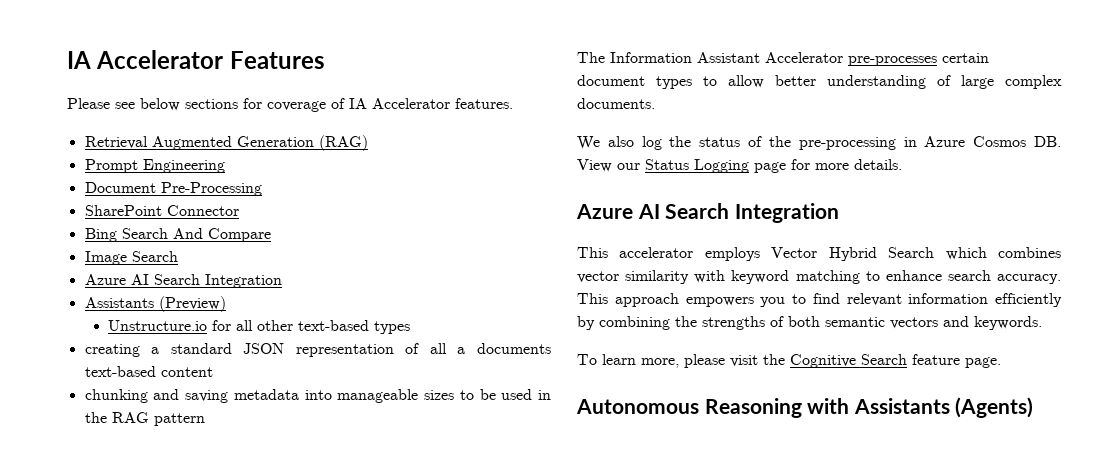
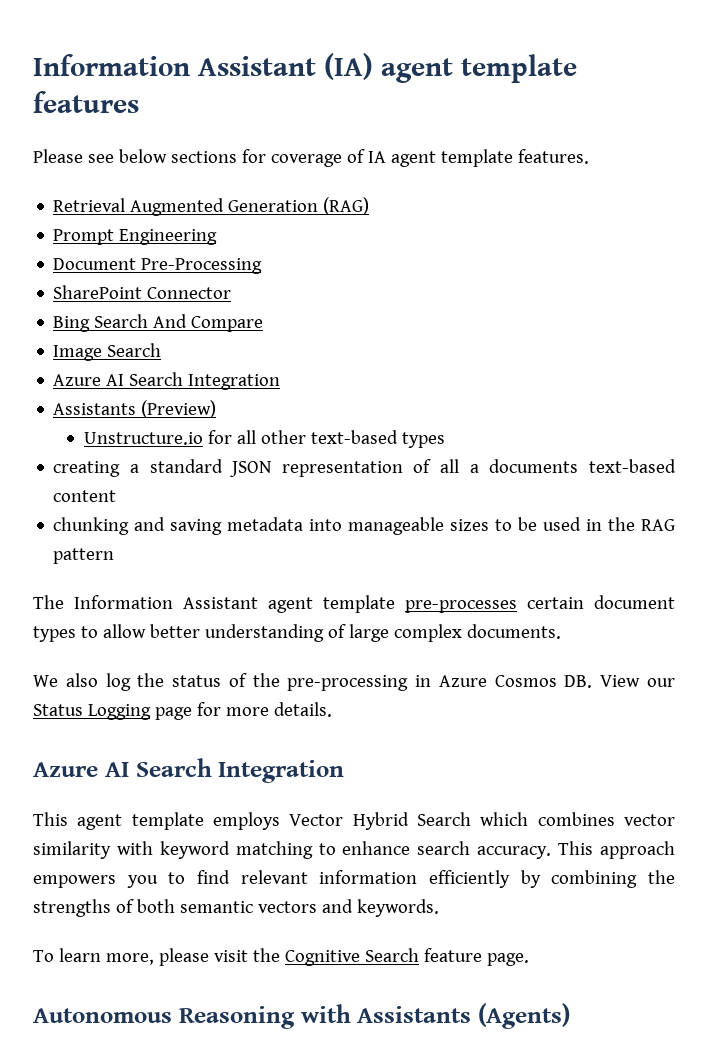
- IA Accelerator Features
+ Information Assistant (IA) agent template features
- Please see below sections for coverage of IA Accelerator features.
+ Please see below sections for coverage of IA agent template features.
- The Information Assistant Accelerator pre-processes certain document types to allow better understanding of large complex documents.
+ The Information Assistant agent template pre-processes certain document types to allow better understanding of large complex documents.
- This accelerator employs Vector Hybrid Search which combines vector similarity with keyword matching to enhance search accuracy.
+ This agent template employs Vector Hybrid Search which combines vector similarity with keyword matching to enhance search accuracy.

